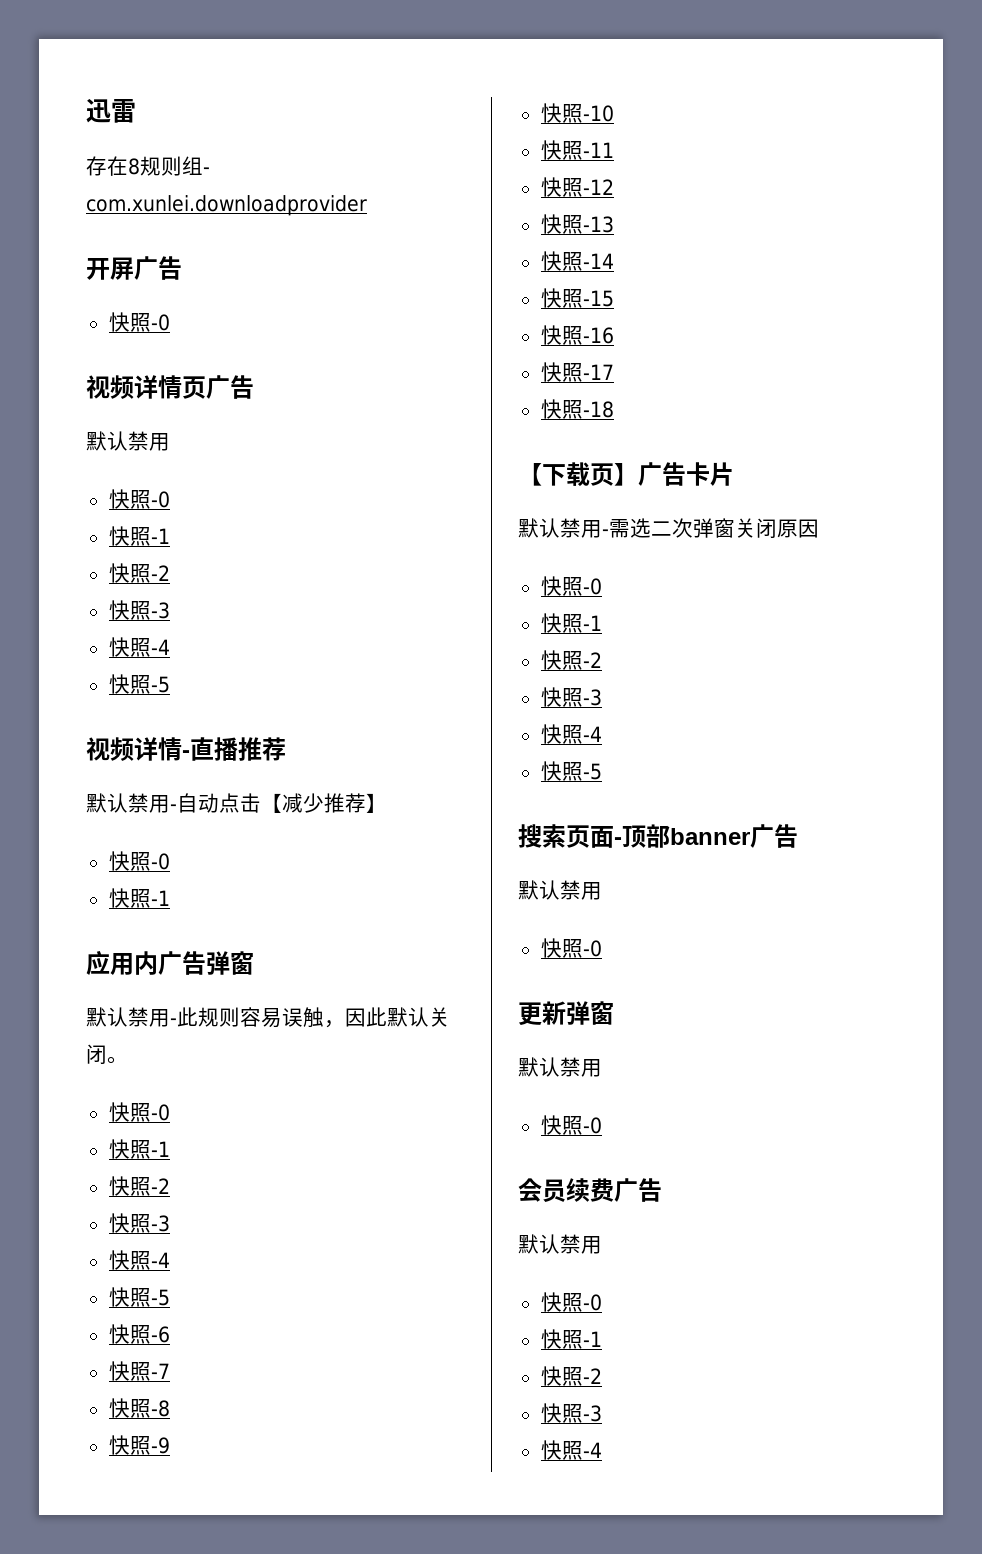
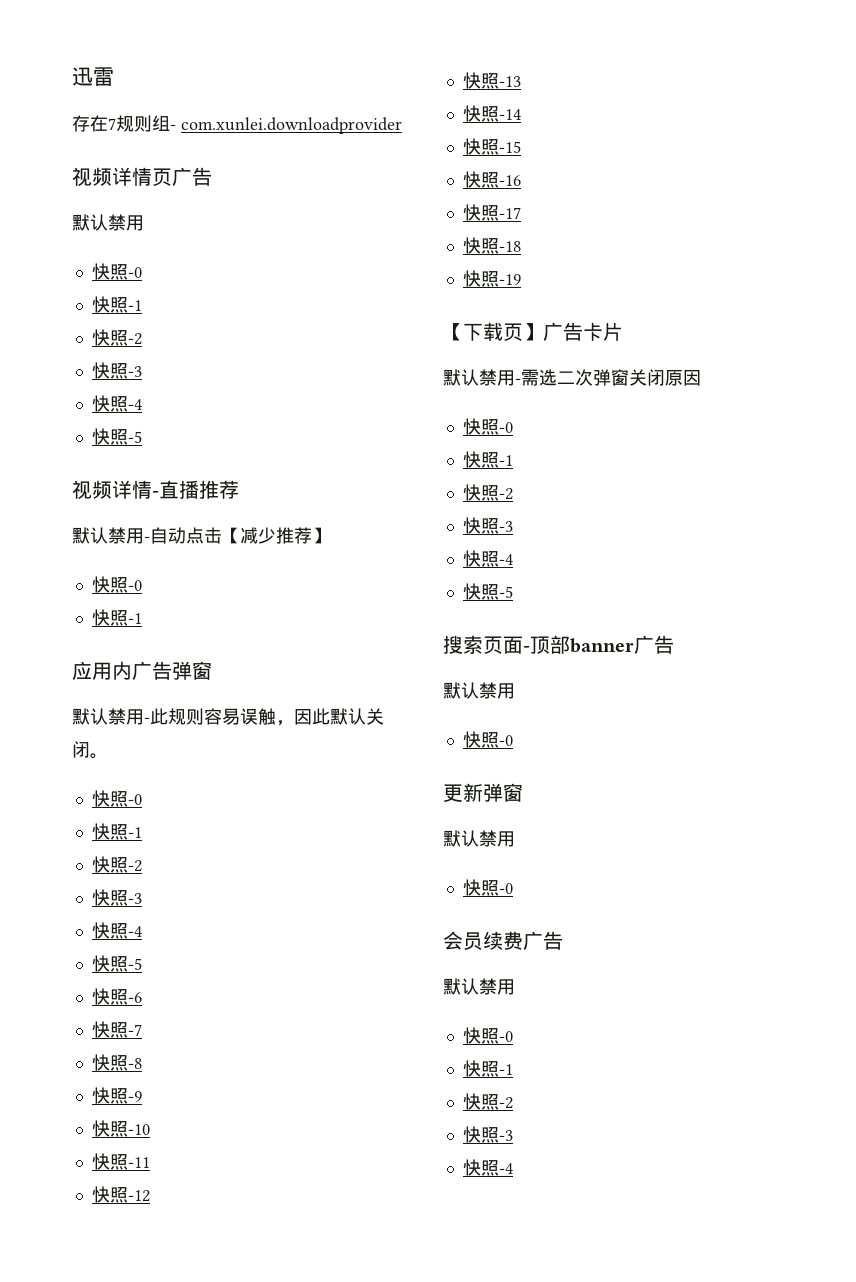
- 存在8规则组- com.xunlei.downloadprovider
+ 存在7规则组- com.xunlei.downloadprovider
- 开屏广告
- 快照-0
+ 快照-19

